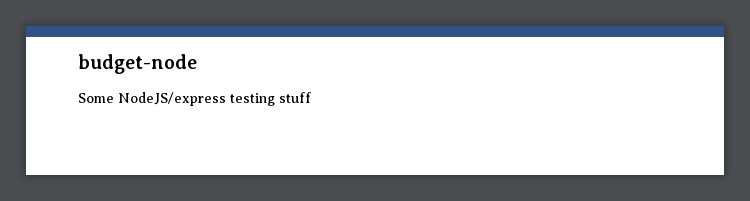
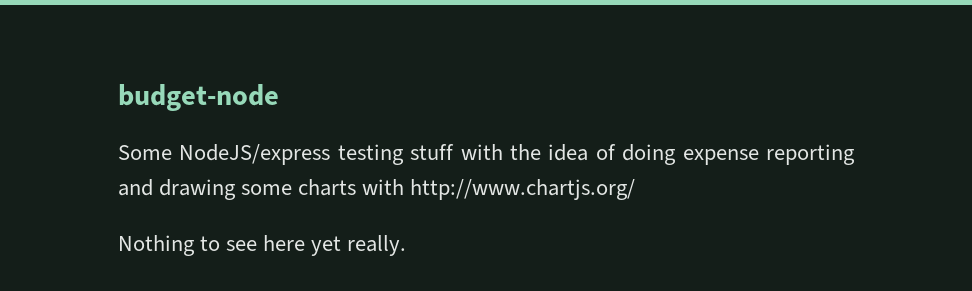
- Some NodeJS/express testing stuff
+ Some NodeJS/express testing stuff with the idea of doing expense reporting and drawing some charts with http://www.chartjs.org/
+ Nothing to see here yet really.

